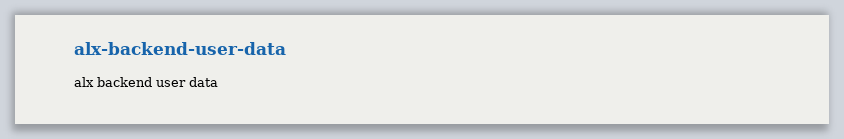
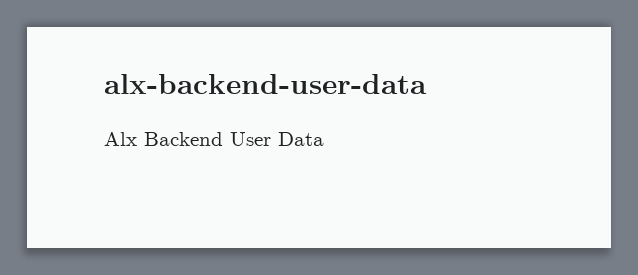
- alx backend user data
+ Alx Backend User Data

